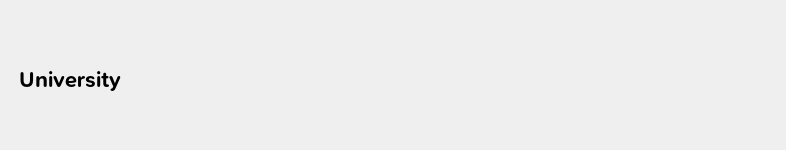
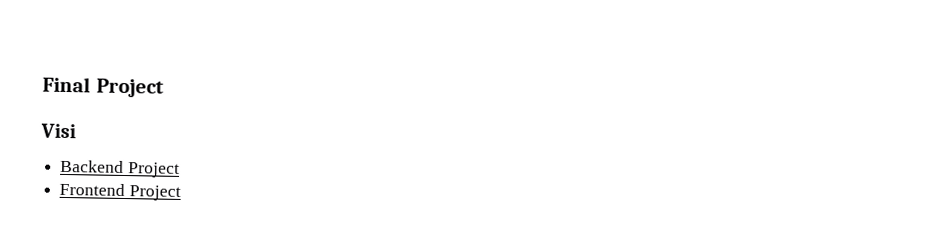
- University
+ Final Project
+ Visi
+ Backend Project
+ Frontend Project

